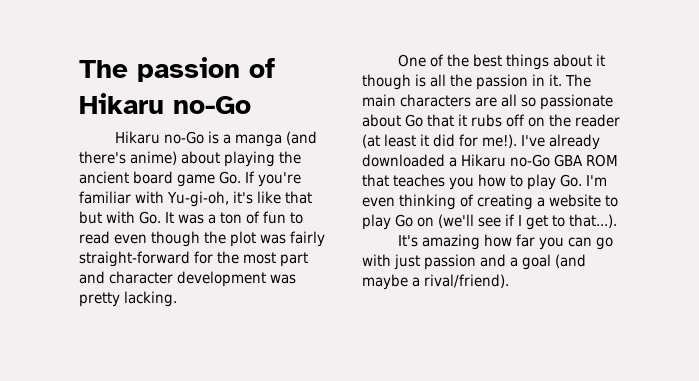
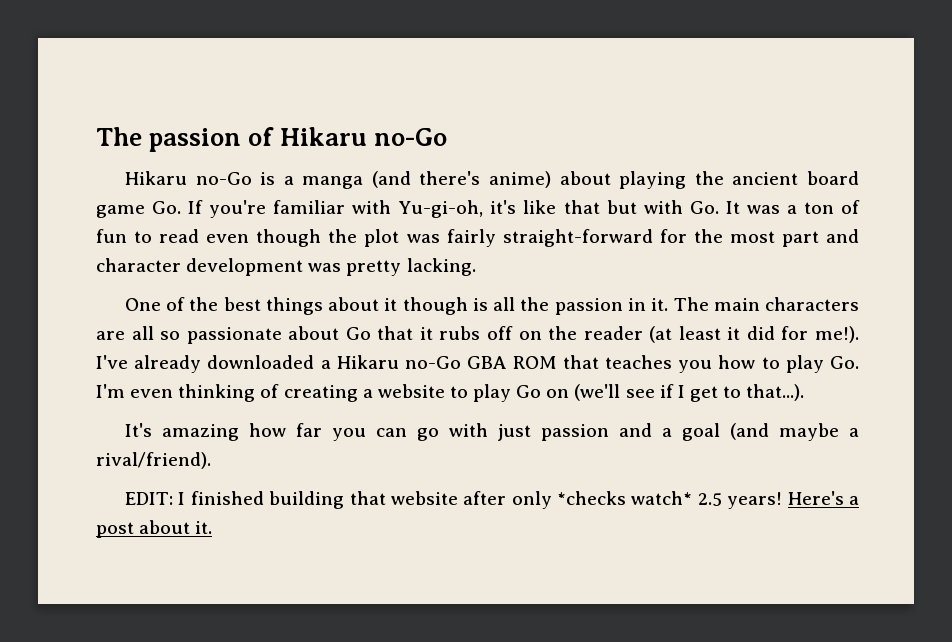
+ EDIT: I finished building that website after only *checks watch* 2.5 years! Here's a post about it.

